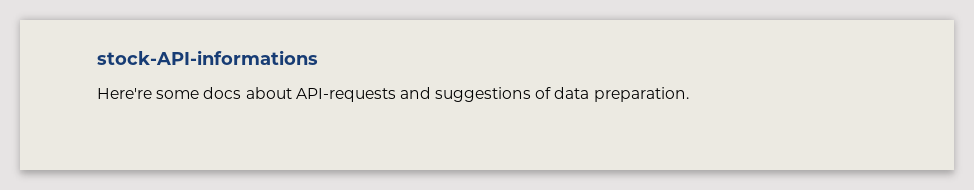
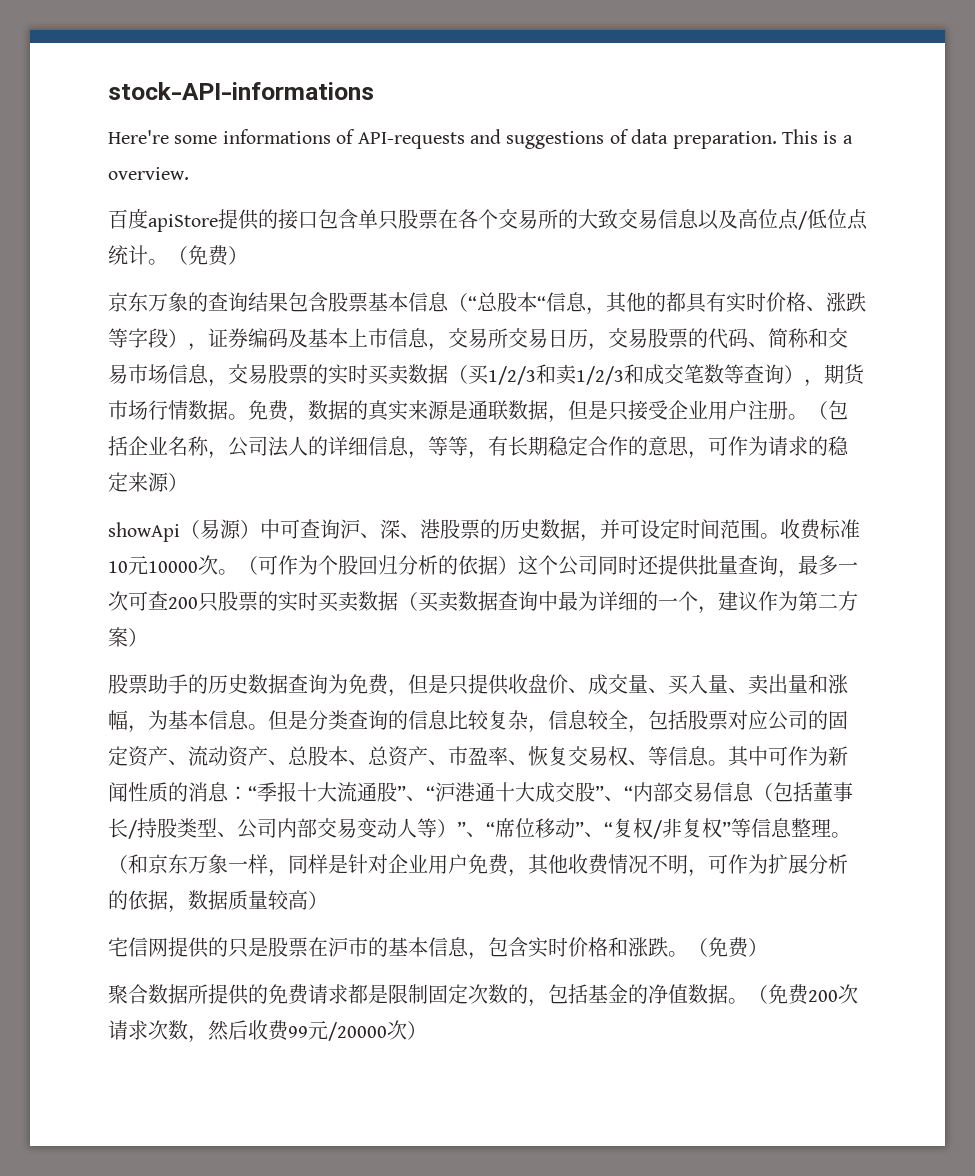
- Here're some docs about API-requests and suggestions of data preparation.
+ Here're some informations of API-requests and suggestions of data preparation.
+ This is a overview.
+ 百度apiStore提供的接口包含单只股票在各个交易所的大致交易信息以及高位点/低位点统计。（免费）
+ 京东万象的查询结果包含股票基本信息（“总股本“信息，其他的都具有实时价格、涨跌等字段），证券编码及基本上市信息，交易所交易日历，交易股票的代码、简称和交易市场信息，交易股票的实时买卖数据（买1/2/3和卖1/2/3和成交笔数等查询），期货市场行情数据。免费，数据的真实来源是通联数据，但是只接受企业用户注册。（包括企业名称，公司法人的详细信息，等等，有长期稳定合作的意思，可作为请求的稳定来源）
+ showApi（易源）中可查询沪、深、港股票的历史数据，并可设定时间范围。收费标准10元10000次。（可作为个股回归分析的依据）这个公司同时还提供批量查询，最多一次可查200只股票的实时买卖数据（买卖数据查询中最为详细的一个，建议作为第二方案）
+ 股票助手的历史数据查询为免费，但是只提供收盘价、成交量、买入量、卖出量和涨幅，为基本信息。但是分类查询的信息比较复杂，信息较全，包括股票对应公司的固定资产、流动资产、总股本、总资产、市盈率、恢复交易权、等信息。其中可作为新闻性质的消息：“季报十大流通股”、“沪港通十大成交股”、“内部交易信息（包括董事长/持股类型、公司内部交易变动人等）”、“席位移动”、“复权/非复权”等信息整理。（和京东万象一样，同样是针对企业用户免费，其他收费情况不明，可作为扩展分析的依据，数据质量较高）
+ 宅信网提供的只是股票在沪市的基本信息，包含实时价格和涨跌。（免费）
+ 聚合数据所提供的免费请求都是限制固定次数的，包括基金的净值数据。（免费200次请求次数，然后收费99元/20000次）

